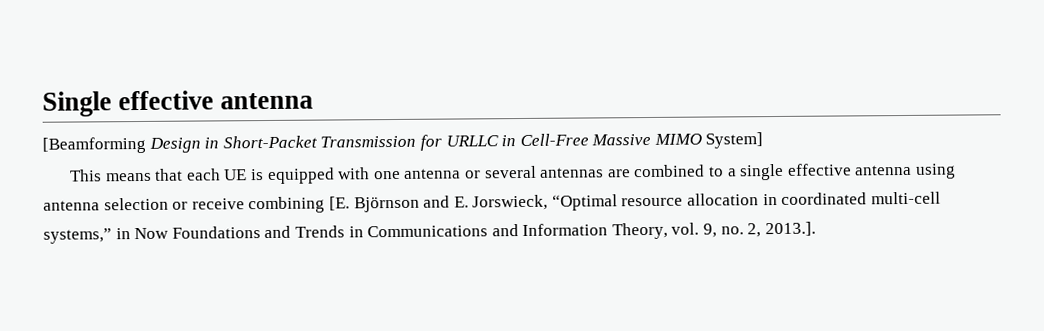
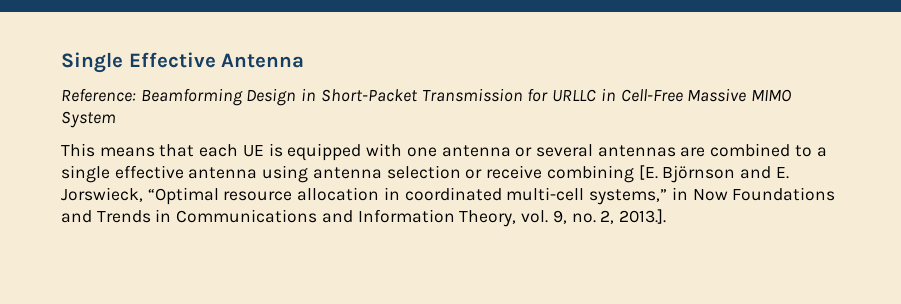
- Single effective antenna
- [Beamforming Design in Short-Packet Transmission for URLLC in Cell-Free Massive MIMO System]
+ Single Effective Antenna
+ Reference: Beamforming Design in Short-Packet Transmission for URLLC in Cell-Free Massive MIMO System

